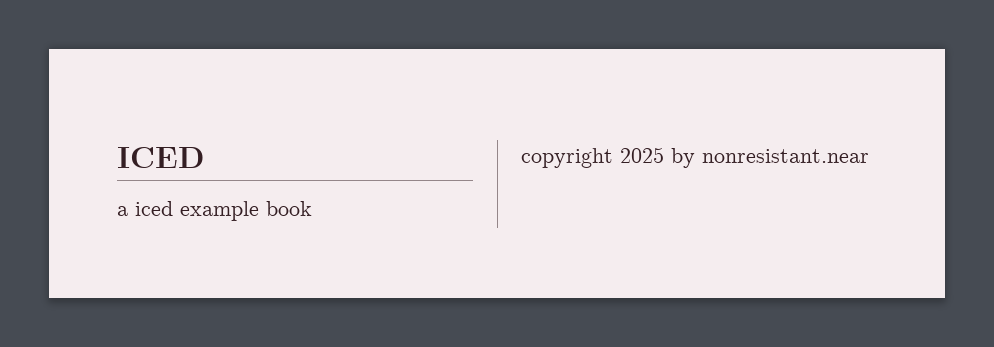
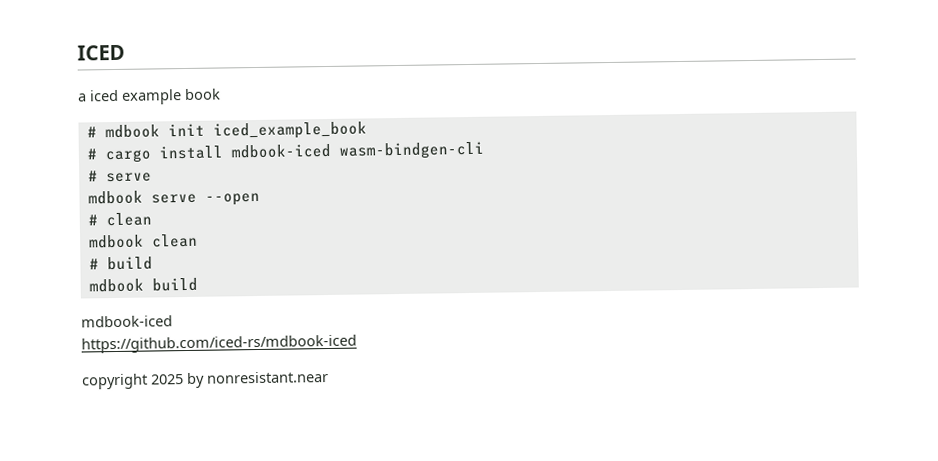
+ # mdbook init iced_example_book
+ # cargo install mdbook-iced wasm-bindgen-cli
+ # serve
+ mdbook serve --open
+ # clean
+ mdbook clean
+ # build
+ mdbook build
+ mdbook-iced
+ https://github.com/iced-rs/mdbook-iced

